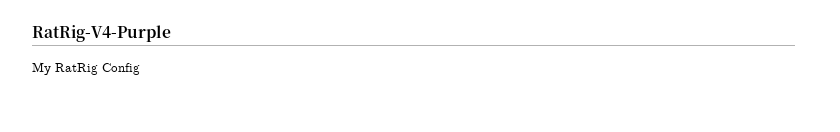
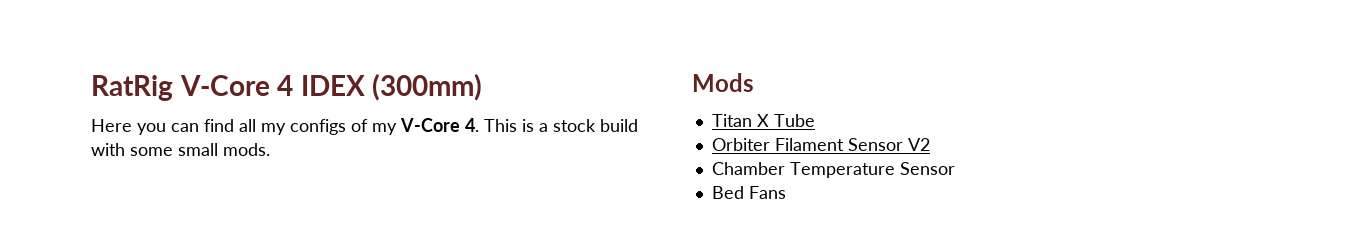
- RatRig-V4-Purple
- My RatRig Config
+ RatRig V-Core 4 IDEX (300mm)
+ Here you can find all my configs of my V-Core 4. This is a stock build with some small mods.
+ Mods
+ Titan X Tube
+ Orbiter Filament Sensor V2
+ Chamber Temperature Sensor
+ Bed Fans

